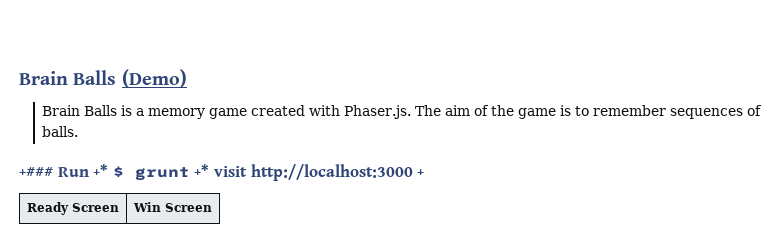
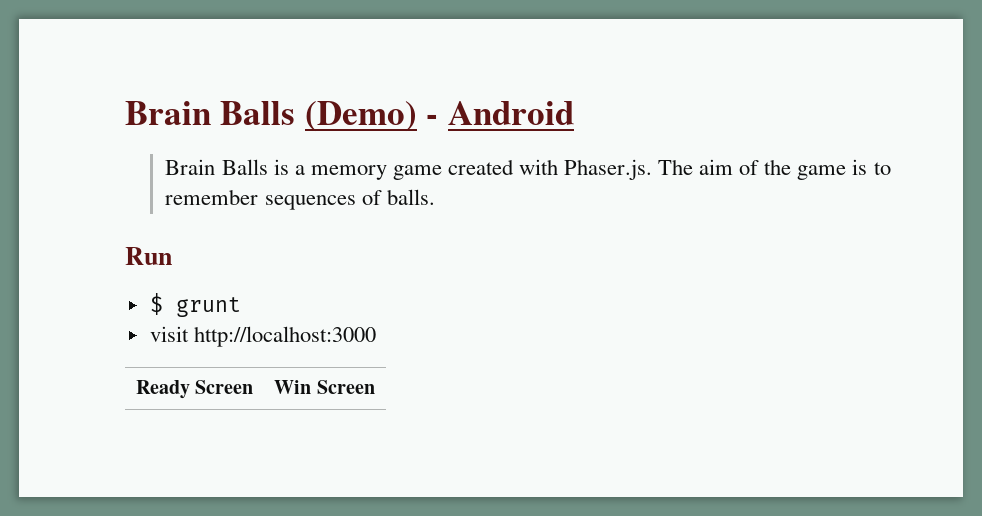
- Brain Balls (Demo)
+ Brain Balls (Demo) - Android
- +### Run +* $ grunt +* visit http://localhost:3000 +
+ Run
+ $ grunt
+ visit http://localhost:3000

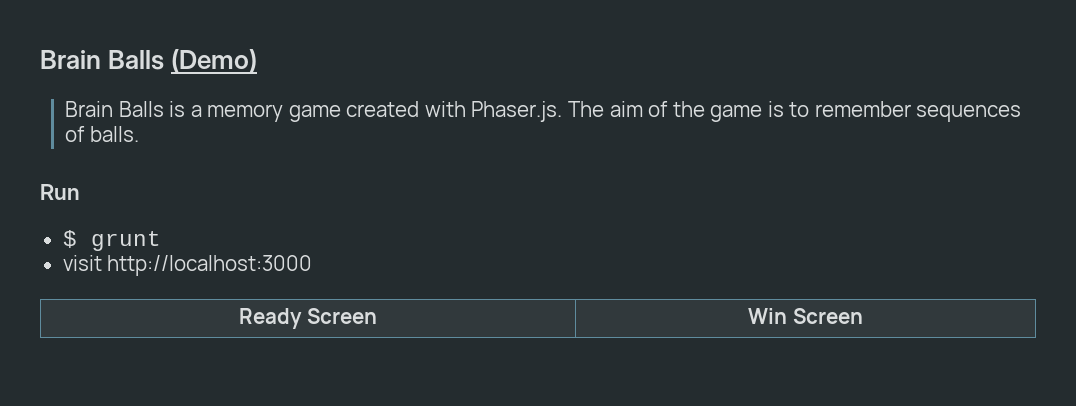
- Brain Balls (Demo) - Android
+ Brain Balls (Demo)

